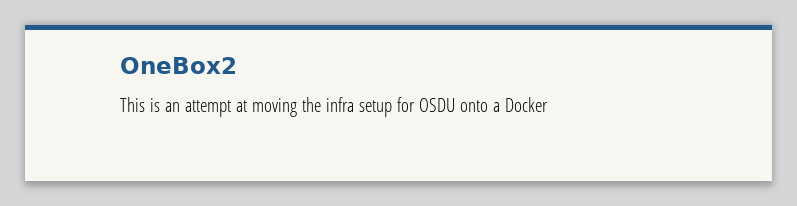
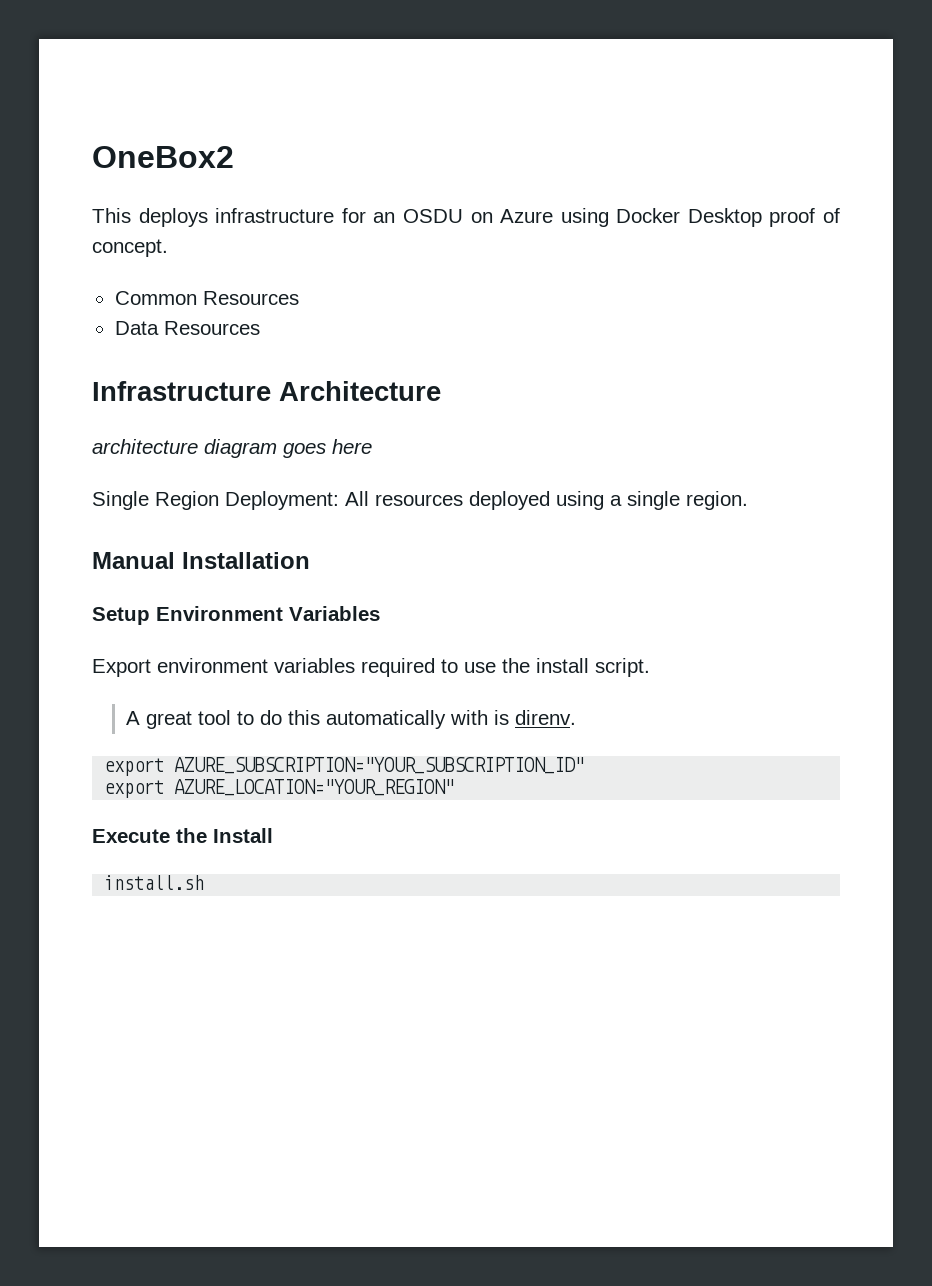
- This is an attempt at moving the infra setup for OSDU onto a Docker
+ This deploys infrastructure for an OSDU on Azure using Docker Desktop proof of concept.
+ Common Resources
+ Data Resources
+ Infrastructure Architecture
+ architecture diagram goes here
+ Single Region Deployment: All resources deployed using a single region.
+ Manual Installation
+ Setup Environment Variables
+ Export environment variables required to use the install script.
+ A great tool to do this automatically with is direnv.
+ export AZURE_SUBSCRIPTION="YOUR_SUBSCRIPTION_ID"
+ export AZURE_LOCATION="YOUR_REGION"
+ Execute the Install
+ install.sh

